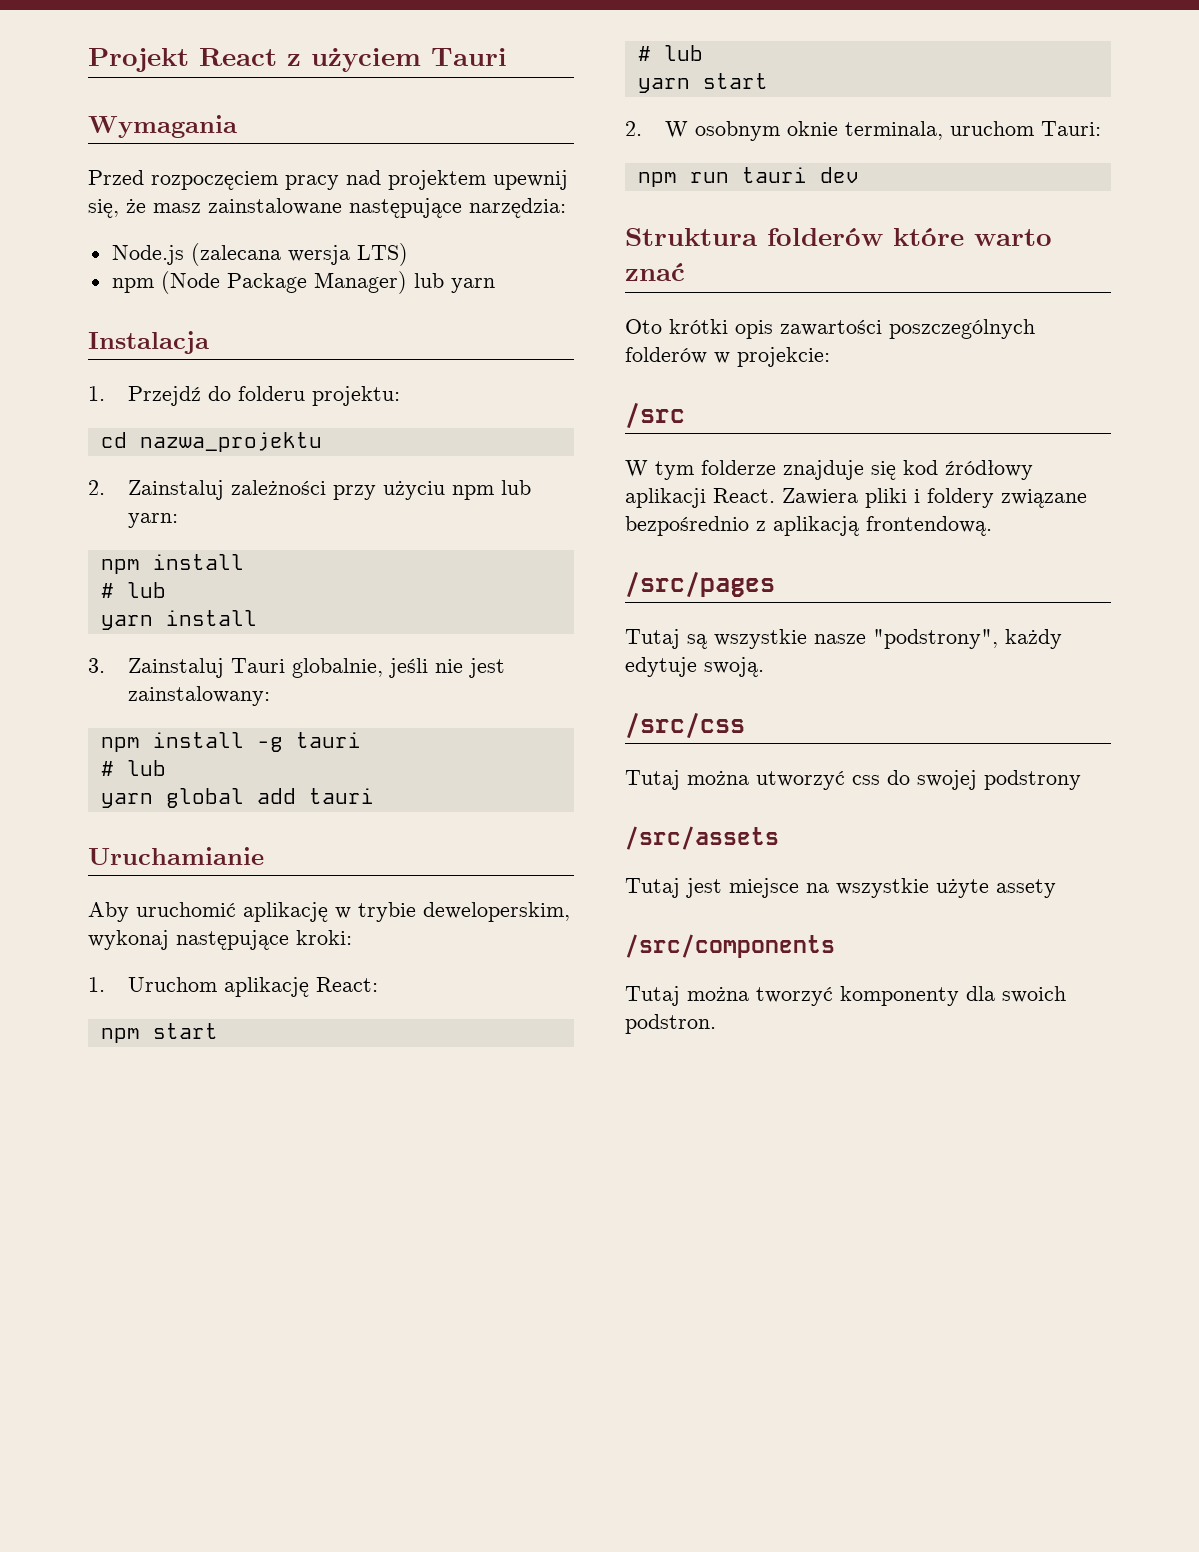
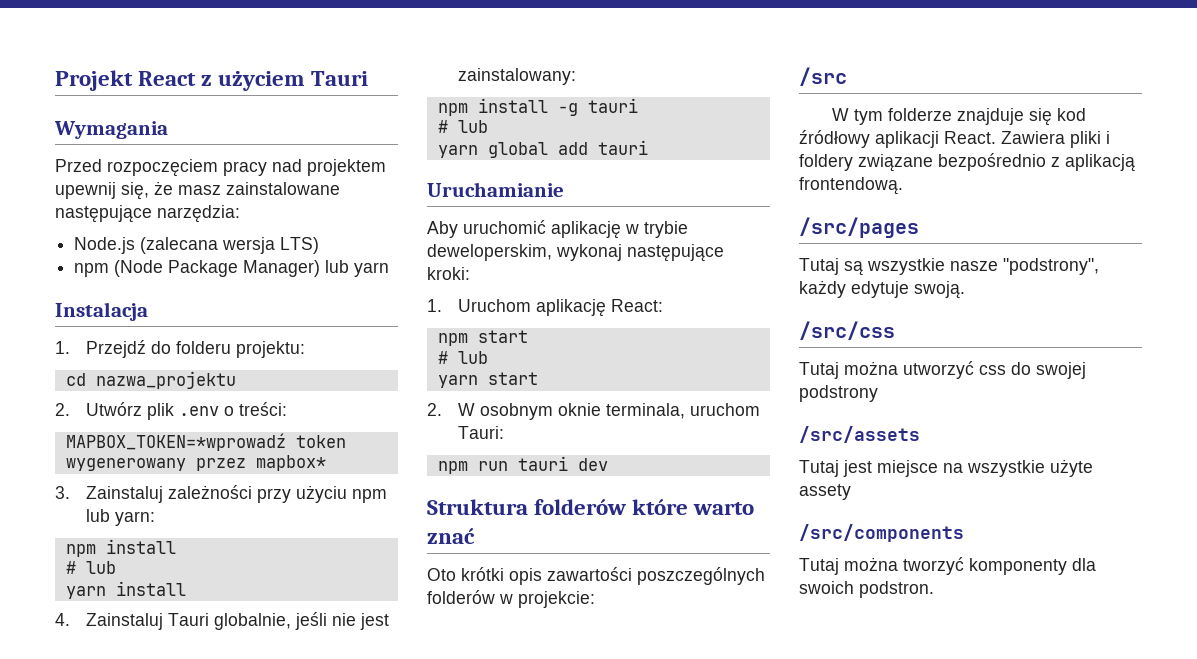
- 2. Zainstaluj zależności przy użyciu npm lub yarn:
+ 2. Utwórz plik .env o treści:
+ MAPBOX_TOKEN=*wprowadź token wygenerowany przez mapbox*
+ 3. Zainstaluj zależności przy użyciu npm lub yarn:
- 3. Zainstaluj Tauri globalnie, jeśli nie jest zainstalowany:
+ 4. Zainstaluj Tauri globalnie, jeśli nie jest zainstalowany:

